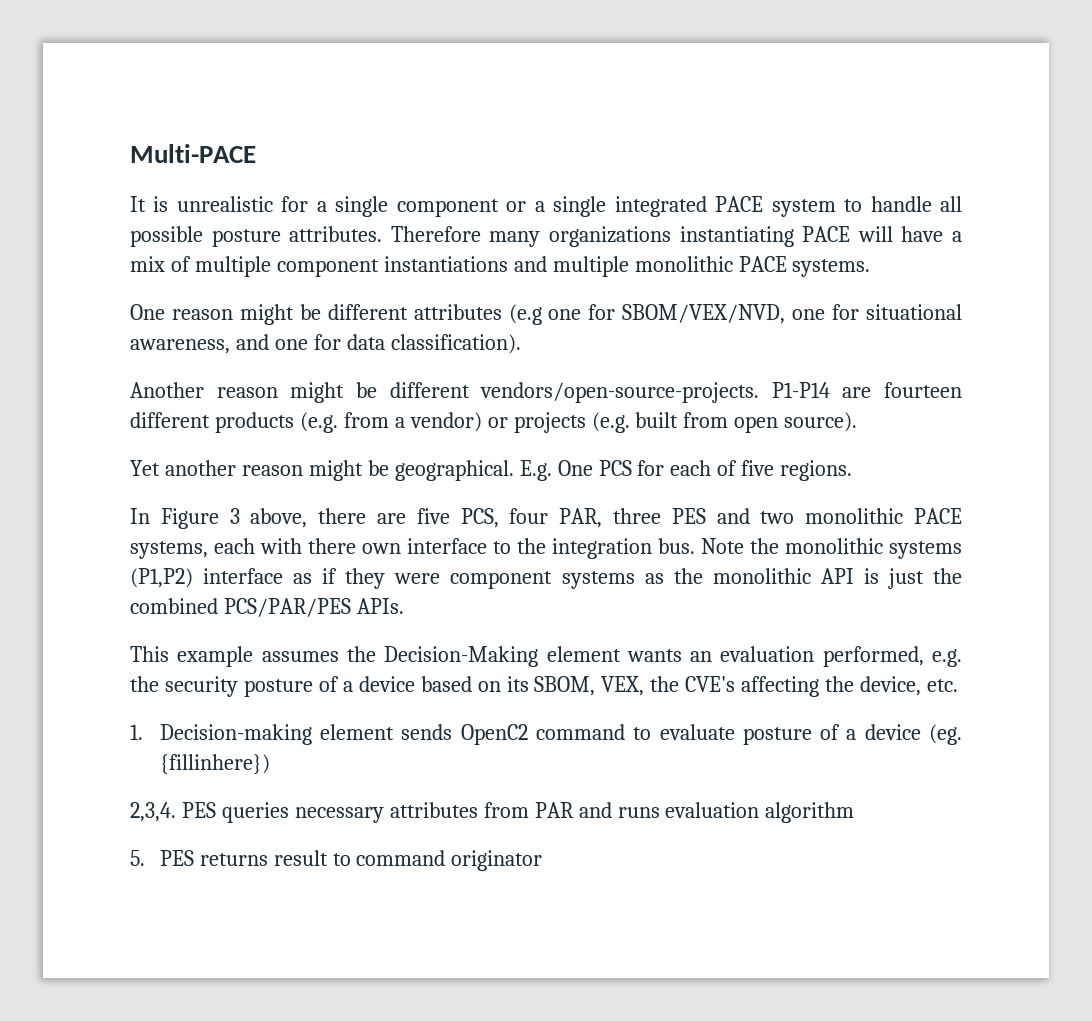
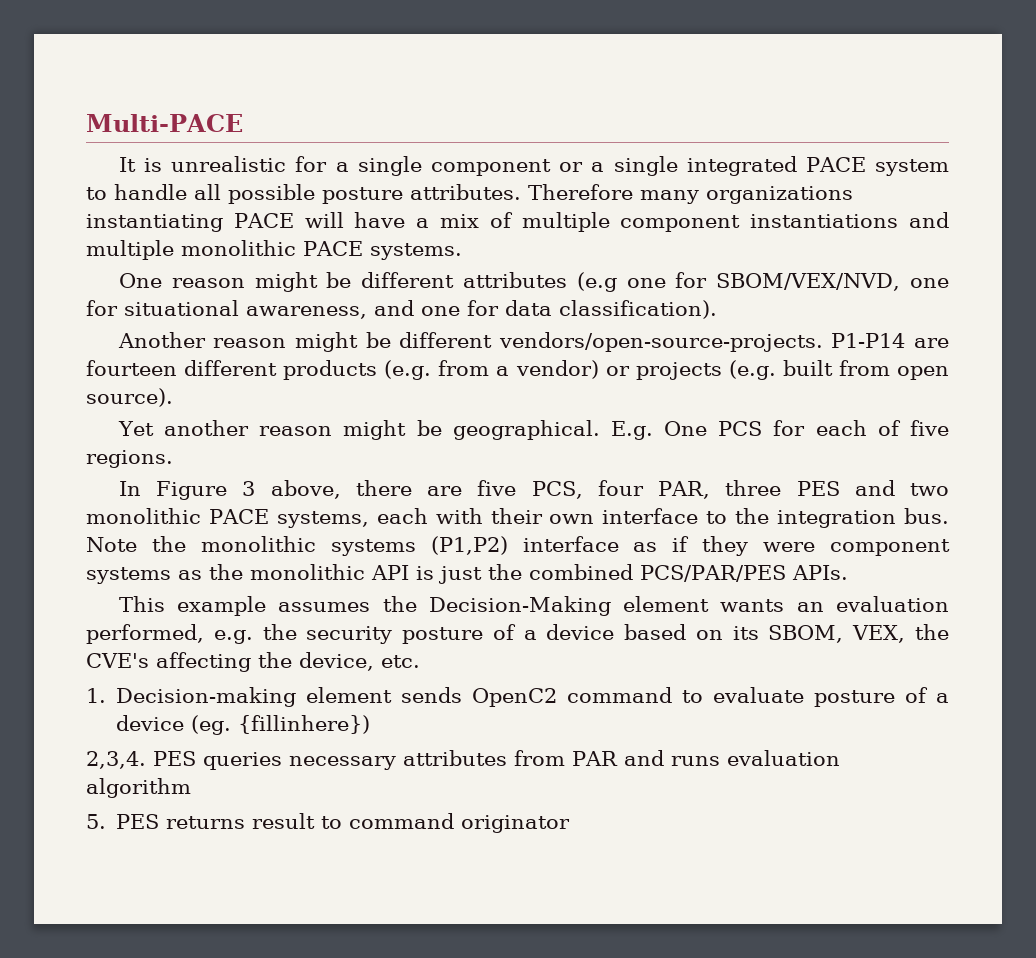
- In Figure 3 above, there are five PCS, four PAR, three PES and two monolithic PACE systems, each with there own interface to the integration bus.
+ In Figure 3 above, there are five PCS, four PAR, three PES and two monolithic PACE systems, each with their own interface to the integration bus.

